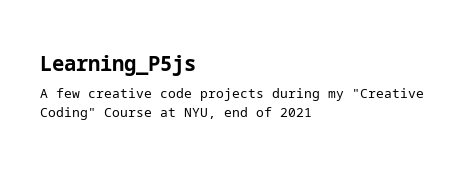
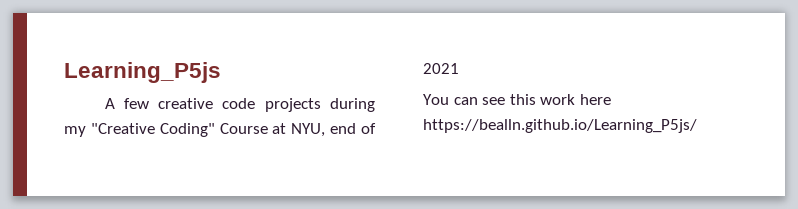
+ You can see this work here https://bealln.github.io/Learning_P5js/

